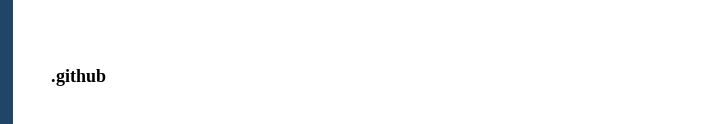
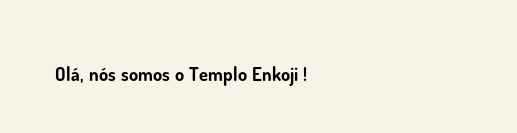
- .github
+ Olá, nós somos o Templo Enkoji !

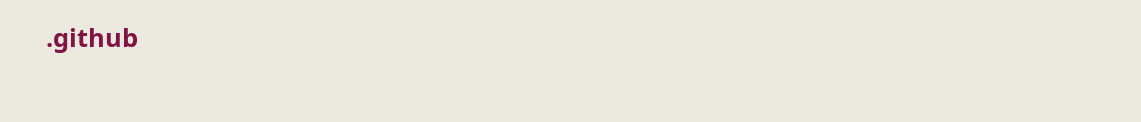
- Olá, nós somos o Templo Enkoji !
+ .github

